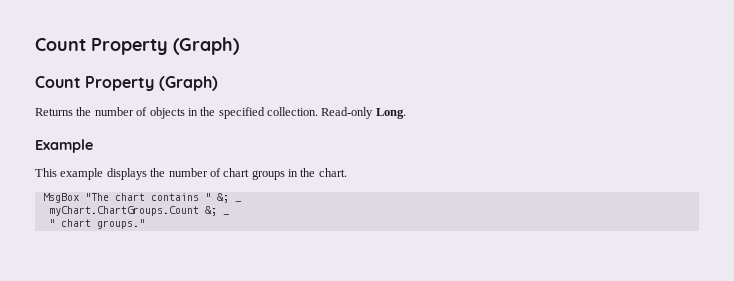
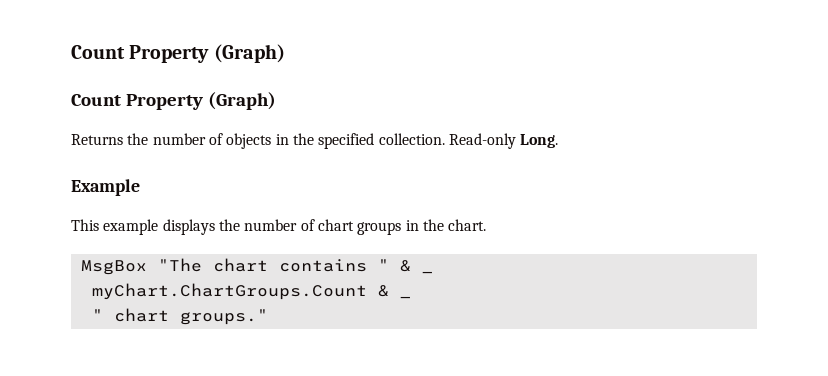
- MsgBox "The chart contains " &; _
+ MsgBox "The chart contains " & _
- myChart.ChartGroups.Count &; _
+ myChart.ChartGroups.Count & _

